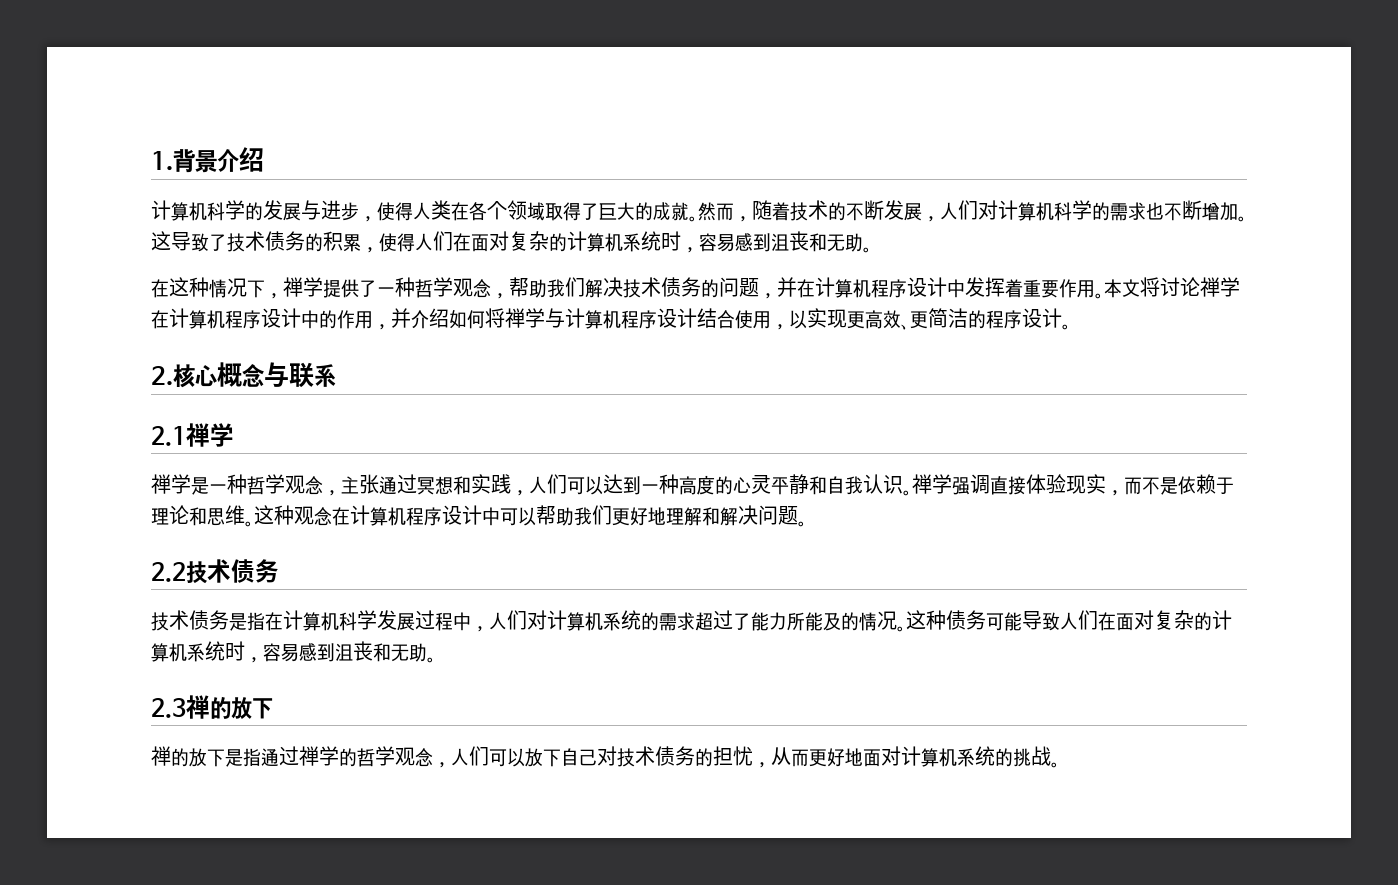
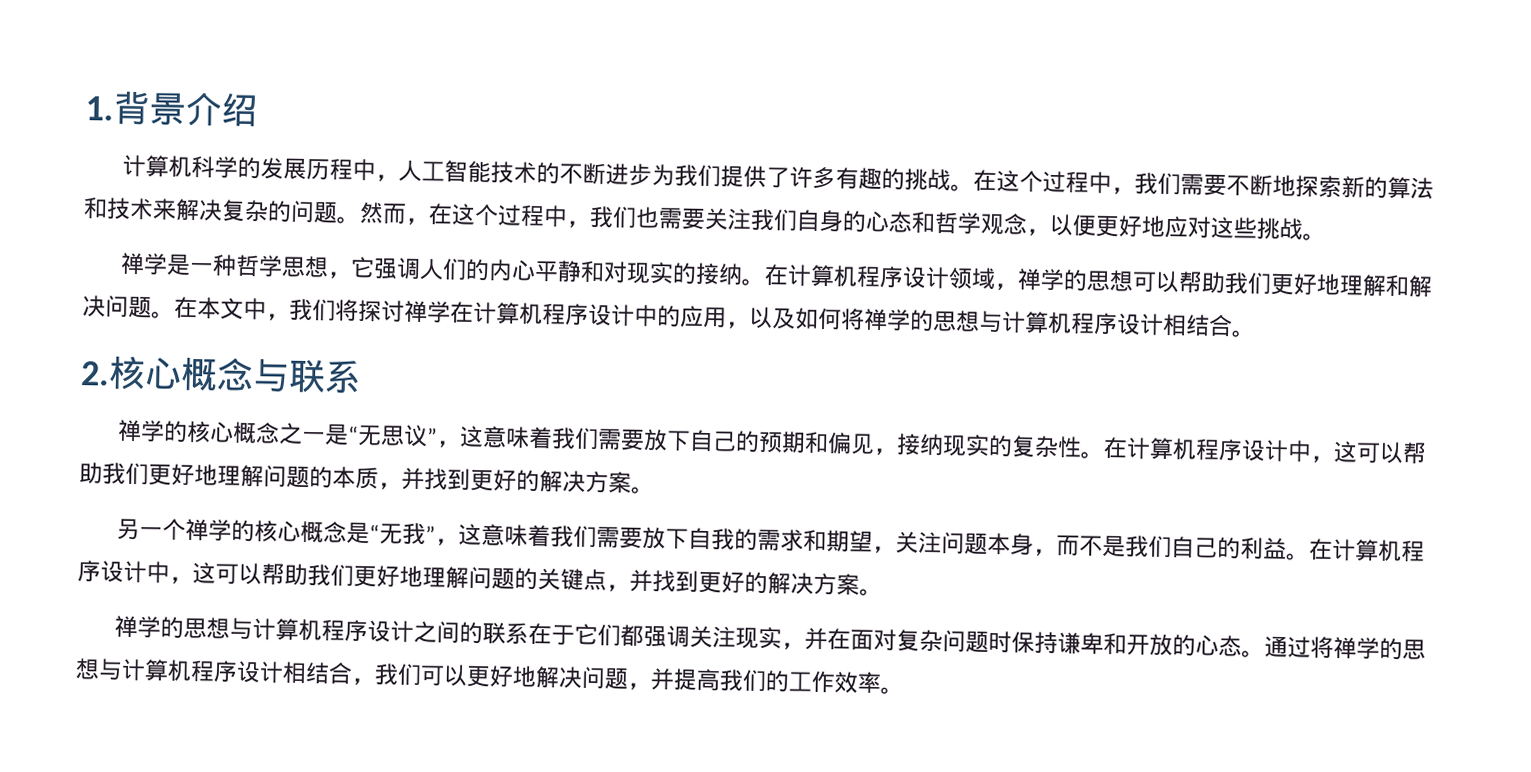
- 计算机科学的发展与进步，使得人类在各个领域取得了巨大的成就。然而，随着技术的不断发展，人们对计算机科学的需求也不断增加。这导致了技术债务的积累，使得人们在面对复杂的计算机系统时，容易感到沮丧和无助。
- 在这种情况下，禅学提供了一种哲学观念，帮助我们解决技术债务的问题，并在计算机程序设计中发挥着重要作用。本文将讨论禅学在计算机程序设计中的作用，并介绍如何将禅学与计算机程序设计结合使用，以实现更高效、更简洁的程序设计。
+ 计算机科学的发展历程中，人工智能技术的不断进步为我们提供了许多有趣的挑战。在这个过程中，我们需要不断地探索新的算法和技术来解决复杂的问题。然而，在这个过程中，我们也需要关注我们自身的心态和哲学观念，以便更好地应对这些挑战。
+ 禅学是一种哲学思想，它强调人们的内心平静和对现实的接纳。在计算机程序设计领域，禅学的思想可以帮助我们更好地理解和解决问题。在本文中，我们将探讨禅学在计算机程序设计中的应用，以及如何将禅学的思想与计算机程序设计相结合。
  2.核心概念与联系
- 2.1禅学
- 禅学是一种哲学观念，主张通过冥想和实践，人们可以达到一种高度的心灵平静和自我认识。禅学强调直接体验现实，而不是依赖于理论和思维。这种观念在计算机程序设计中可以帮助我们更好地理解和解决问题。
- 2.2技术债务
- 技术债务是指在计算机科学发展过程中，人们对计算机系统的需求超过了能力所能及的情况。这种债务可能导致人们在面对复杂的计算机系统时，容易感到沮丧和无助。
- 2.3禅的放下
- 禅的放下是指通过禅学的哲学观念，人们可以放下自己对技术债务的担忧，从而更好地面对计算机系统的挑战。
+ 禅学的核心概念之一是“无思议”，这意味着我们需要放下自己的预期和偏见，接纳现实的复杂性。在计算机程序设计中，这可以帮助我们更好地理解问题的本质，并找到更好的解决方案。
+ 另一个禅学的核心概念是“无我”，这意味着我们需要放下自我的需求和期望，关注问题本身，而不是我们自己的利益。在计算机程序设计中，这可以帮助我们更好地理解问题的关键点，并找到更好的解决方案。
+ 禅学的思想与计算机程序设计之间的联系在于它们都强调关注现实，并在面对复杂问题时保持谦卑和开放的心态。通过将禅学的思想与计算机程序设计相结合，我们可以更好地解决问题，并提高我们的工作效率。

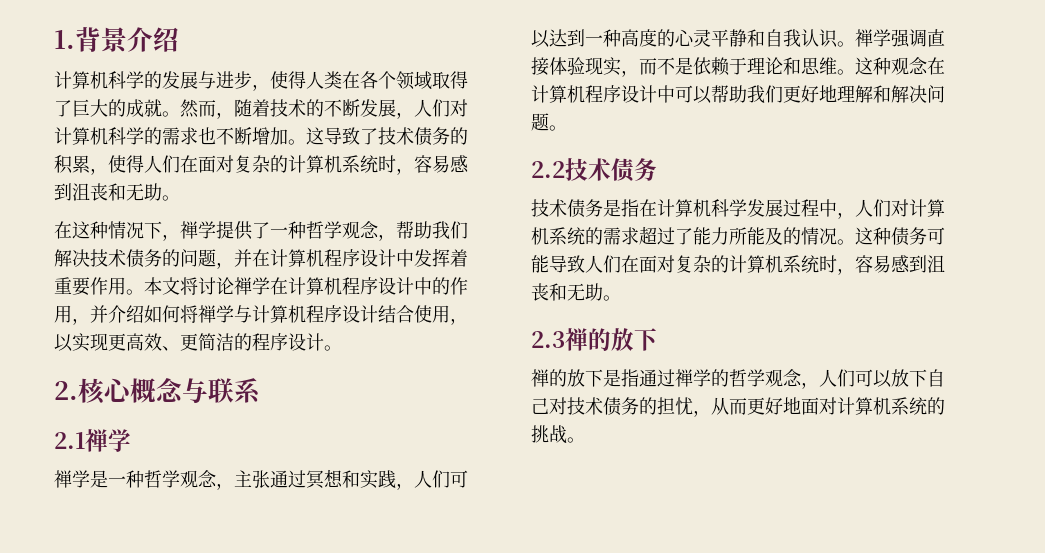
- 计算机科学的发展历程中，人工智能技术的不断进步为我们提供了许多有趣的挑战。在这个过程中，我们需要不断地探索新的算法和技术来解决复杂的问题。然而，在这个过程中，我们也需要关注我们自身的心态和哲学观念，以便更好地应对这些挑战。
- 禅学是一种哲学思想，它强调人们的内心平静和对现实的接纳。在计算机程序设计领域，禅学的思想可以帮助我们更好地理解和解决问题。在本文中，我们将探讨禅学在计算机程序设计中的应用，以及如何将禅学的思想与计算机程序设计相结合。
+ 计算机科学的发展与进步，使得人类在各个领域取得了巨大的成就。然而，随着技术的不断发展，人们对计算机科学的需求也不断增加。这导致了技术债务的积累，使得人们在面对复杂的计算机系统时，容易感到沮丧和无助。
+ 在这种情况下，禅学提供了一种哲学观念，帮助我们解决技术债务的问题，并在计算机程序设计中发挥着重要作用。本文将讨论禅学在计算机程序设计中的作用，并介绍如何将禅学与计算机程序设计结合使用，以实现更高效、更简洁的程序设计。
  2.核心概念与联系
- 禅学的核心概念之一是“无思议”，这意味着我们需要放下自己的预期和偏见，接纳现实的复杂性。在计算机程序设计中，这可以帮助我们更好地理解问题的本质，并找到更好的解决方案。
- 另一个禅学的核心概念是“无我”，这意味着我们需要放下自我的需求和期望，关注问题本身，而不是我们自己的利益。在计算机程序设计中，这可以帮助我们更好地理解问题的关键点，并找到更好的解决方案。
- 禅学的思想与计算机程序设计之间的联系在于它们都强调关注现实，并在面对复杂问题时保持谦卑和开放的心态。通过将禅学的思想与计算机程序设计相结合，我们可以更好地解决问题，并提高我们的工作效率。
+ 2.1禅学
+ 禅学是一种哲学观念，主张通过冥想和实践，人们可以达到一种高度的心灵平静和自我认识。禅学强调直接体验现实，而不是依赖于理论和思维。这种观念在计算机程序设计中可以帮助我们更好地理解和解决问题。
+ 2.2技术债务
+ 技术债务是指在计算机科学发展过程中，人们对计算机系统的需求超过了能力所能及的情况。这种债务可能导致人们在面对复杂的计算机系统时，容易感到沮丧和无助。
+ 2.3禅的放下
+ 禅的放下是指通过禅学的哲学观念，人们可以放下自己对技术债务的担忧，从而更好地面对计算机系统的挑战。

